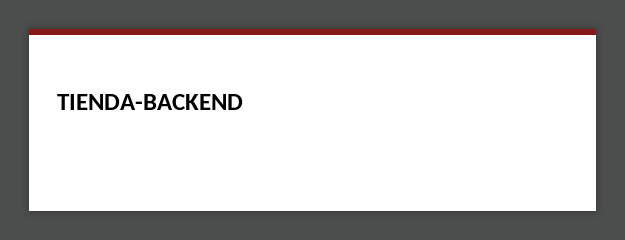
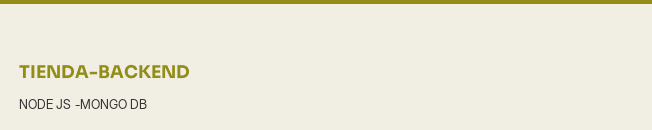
+ NODE JS -MONGO DB

